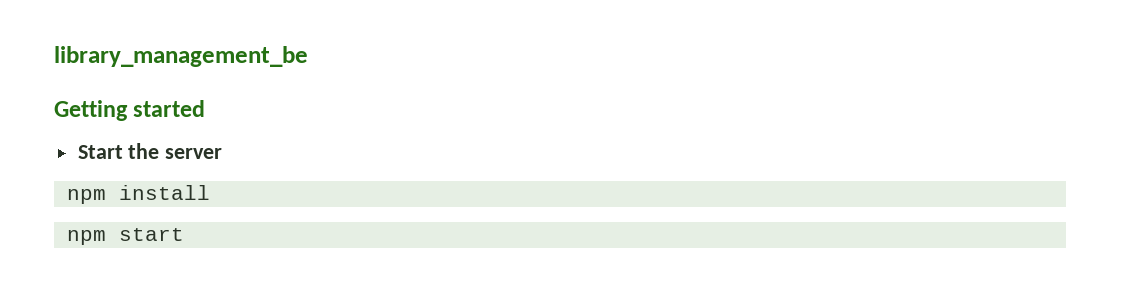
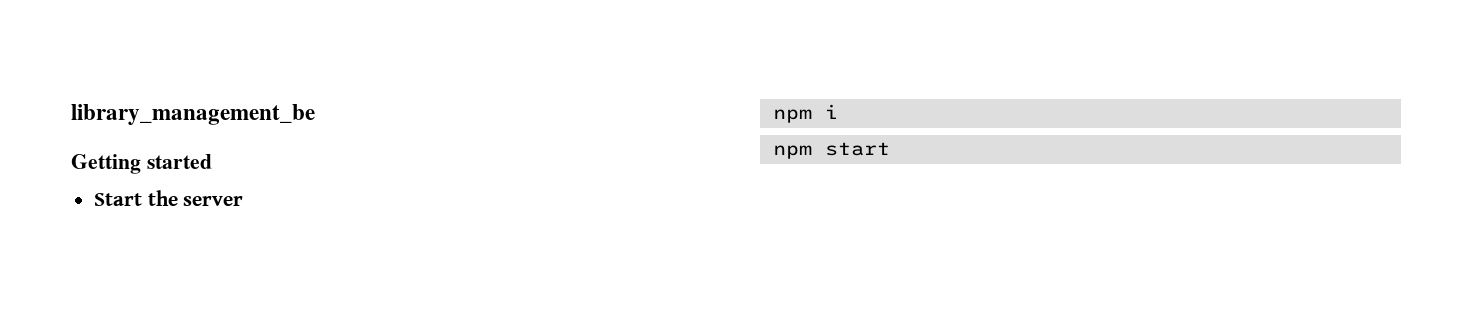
- npm install
+ npm i

